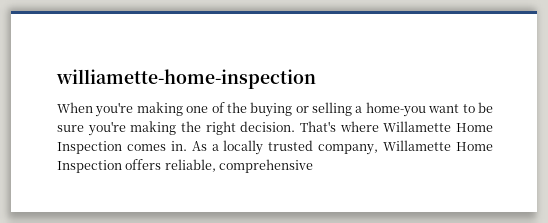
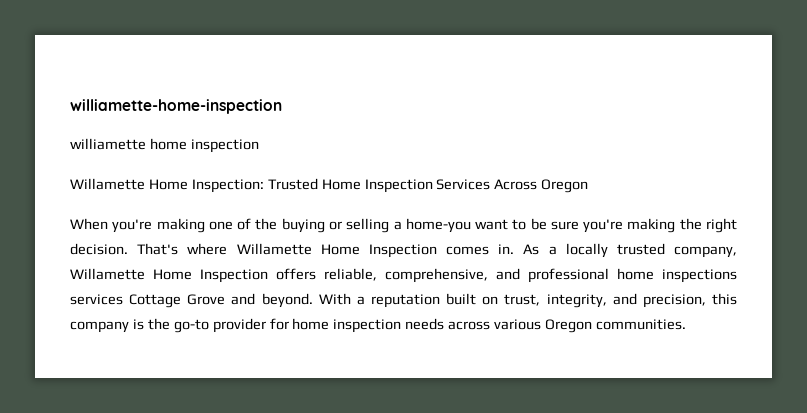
+ williamette home inspection
+ Willamette Home Inspection: Trusted Home Inspection Services Across Oregon
- As a locally trusted company, Willamette Home Inspection offers reliable, comprehensive
+ As a locally trusted company, Willamette Home Inspection offers reliable, comprehensive, and professional home inspections services Cottage Grove and beyond. With a reputation built on trust, integrity, and precision, this company is the go-to provider for home inspection needs across various Oregon communities.

